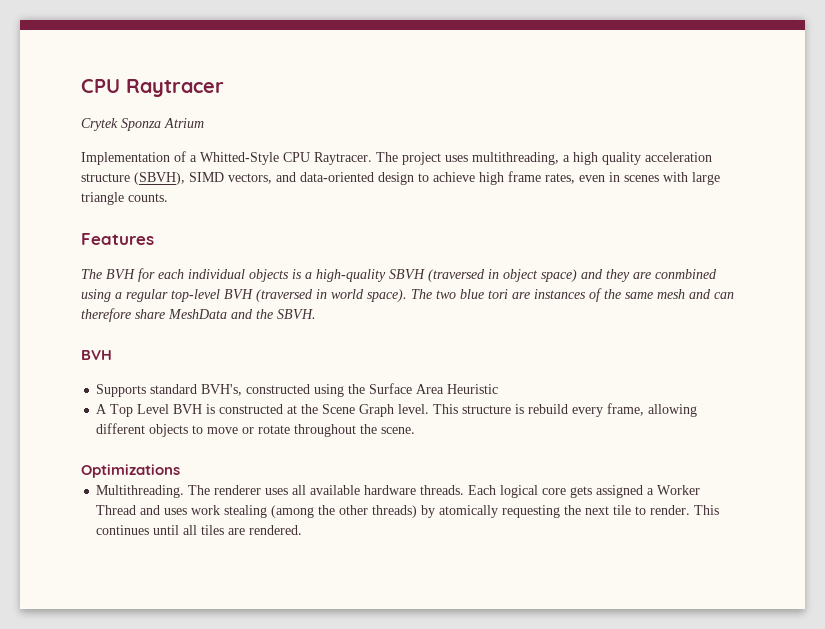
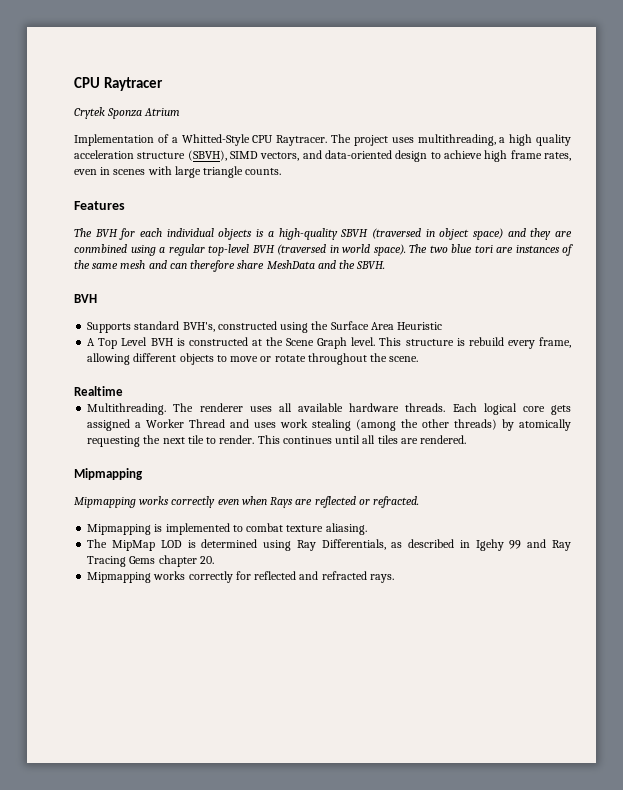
- Optimizations
+ Realtime
  This continues until all tiles are rendered.
+ Mipmapping
+ Mipmapping works correctly even when Rays are reflected or refracted.
+ Mipmapping is implemented to combat texture aliasing.
+ The MipMap LOD is determined using Ray Differentials, as described in Igehy 99 and Ray Tracing Gems chapter 20.
+ Mipmapping works correctly for reflected and refracted rays.

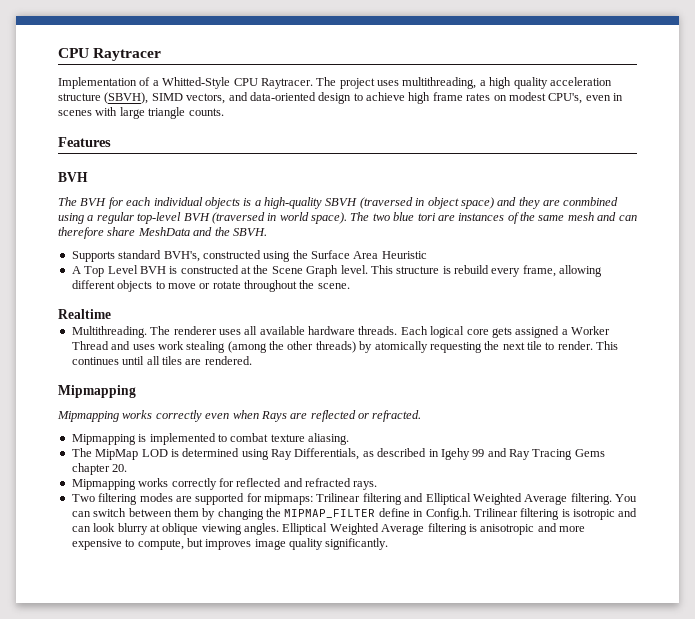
- Crytek Sponza Atrium
- The project uses multithreading, a high quality acceleration structure (SBVH), SIMD vectors, and data-oriented design to achieve high frame rates, even in scenes with large triangle counts.
+ The project uses multithreading, a high quality acceleration structure (SBVH), SIMD vectors, and data-oriented design to achieve high frame rates on modest CPU's, even in scenes with large triangle counts.
  Features
+ BVH
  The two blue tori are instances of the same mesh and can therefore share MeshData and the SBVH.
- BVH
+ Two filtering modes are supported for mipmaps: Trilinear filtering and Elliptical Weighted Average filtering. You can switch between them by changing the MIPMAP_FILTER define in Config.h. Trilinear filtering is isotropic and can look blurry at oblique viewing angles. Elliptical Weighted Average filtering is anisotropic and more expensive to compute, but improves image quality significantly.

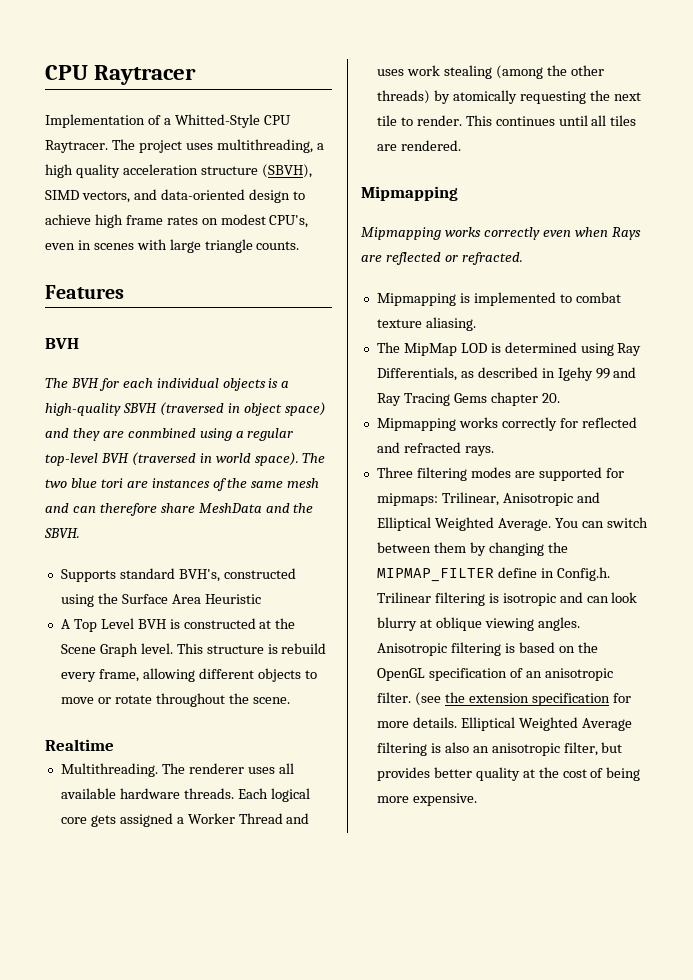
- Two filtering modes are supported for mipmaps: Trilinear filtering and Elliptical Weighted Average filtering.
+ Three filtering modes are supported for mipmaps: Trilinear, Anisotropic and Elliptical Weighted Average.
+ Anisotropic filtering is based on the OpenGL specification of an anisotropic filter. (see the extension specification for more details.
- Elliptical Weighted Average filtering is anisotropic and more expensive to compute, but improves image quality significantly.
+ Elliptical Weighted Average filtering is also an anisotropic filter, but provides better quality at the cost of being more expensive.

